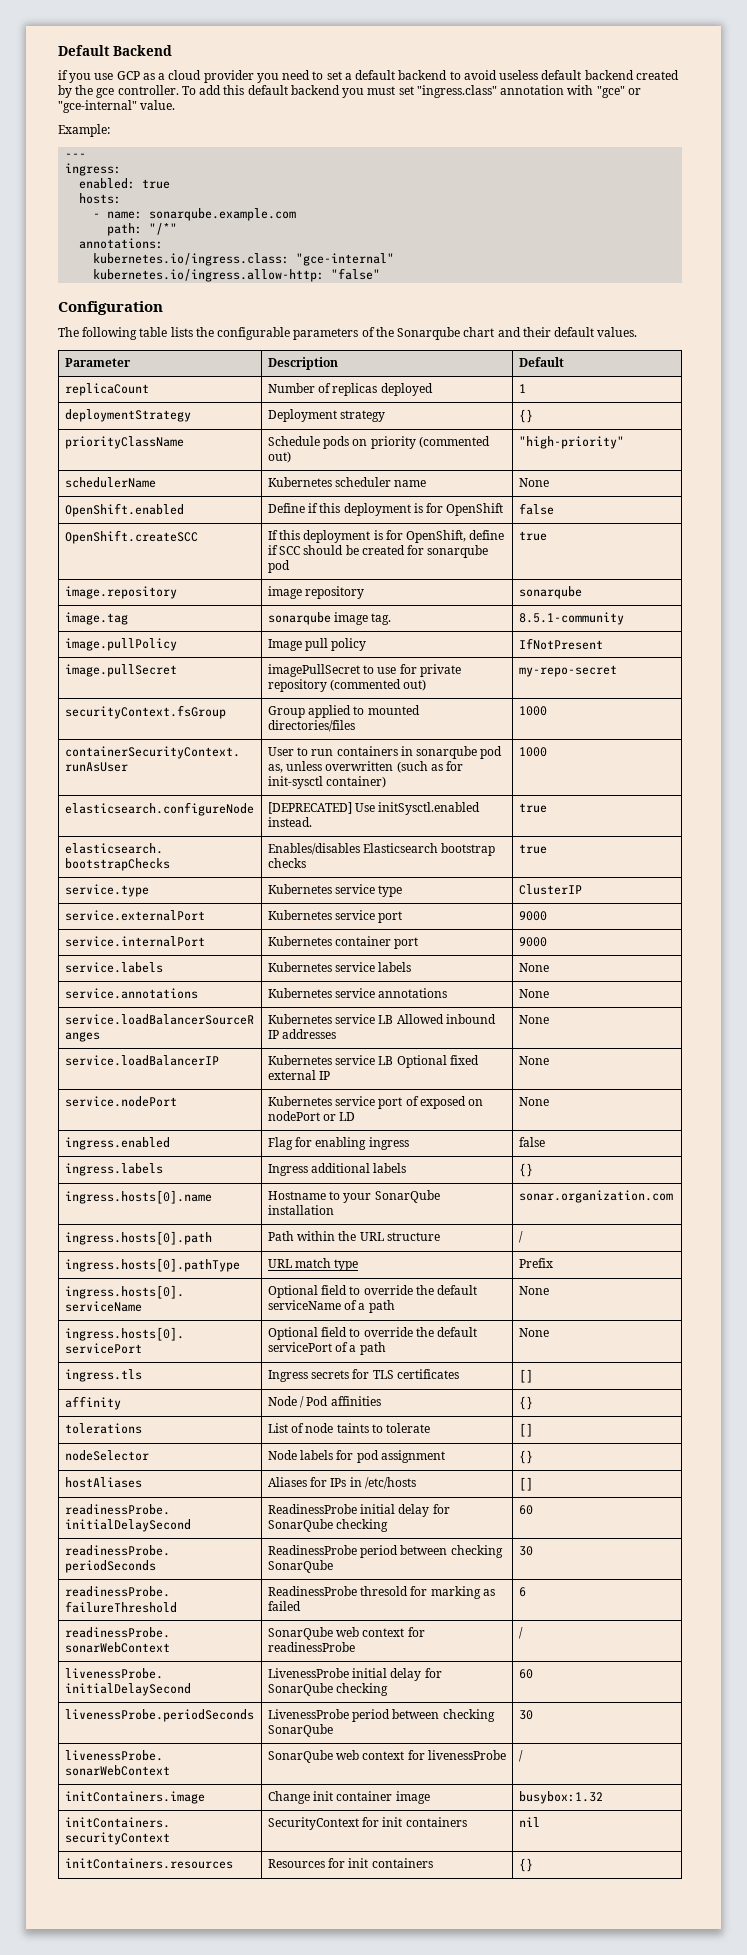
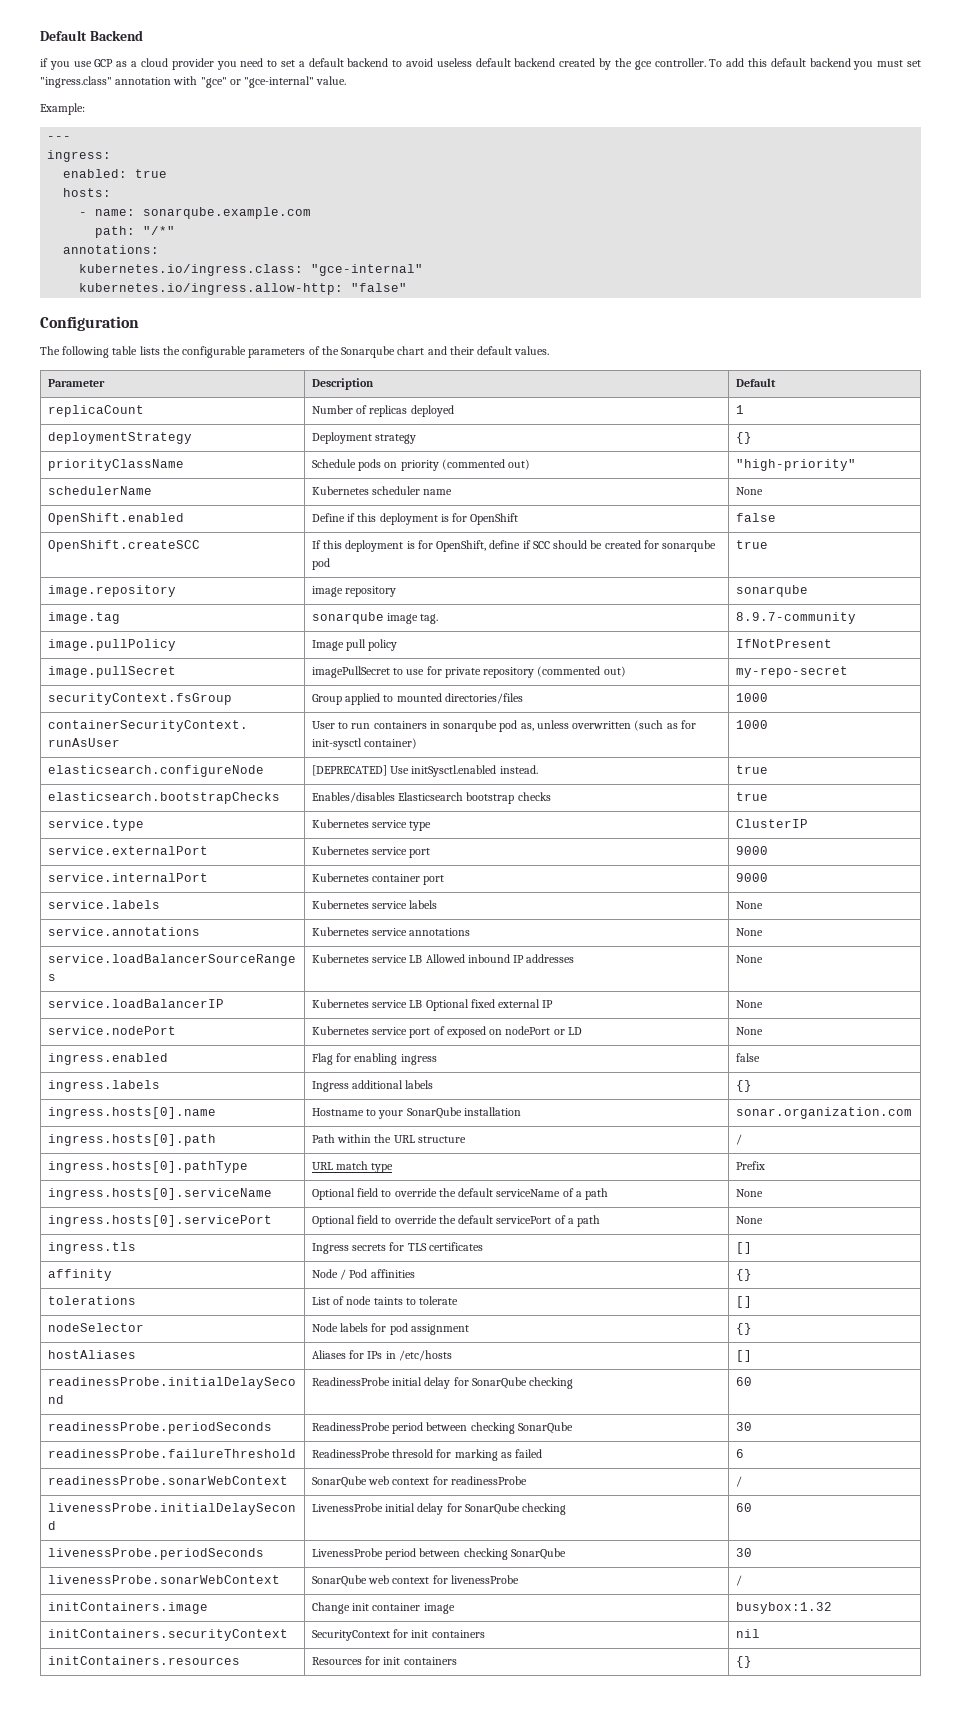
- image.tag | sonarqube image tag. | 8.5.1-community
+ image.tag | sonarqube image tag. | 8.9.7-community

